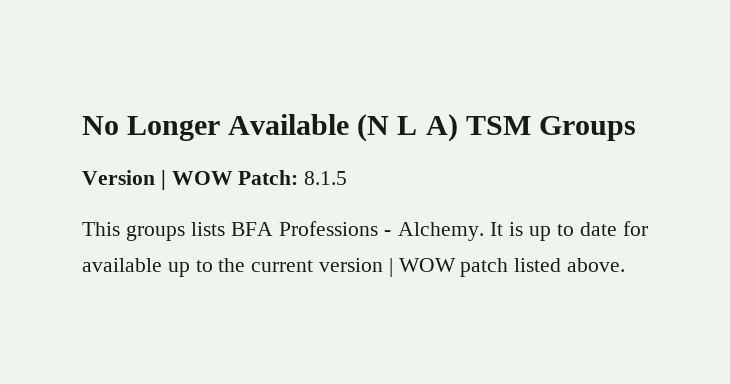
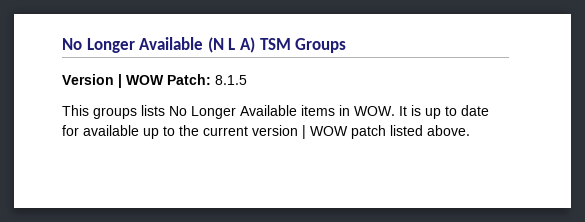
- This groups lists BFA Professions - Alchemy. It is up to date for available up to the current version | WOW patch listed above.
+ This groups lists No Longer Available items in WOW. It is up to date for available up to the current version | WOW patch listed above.

